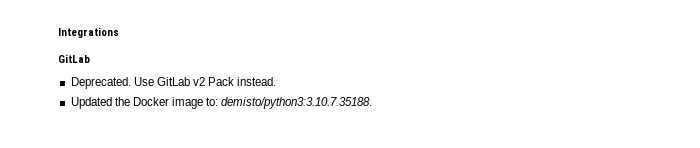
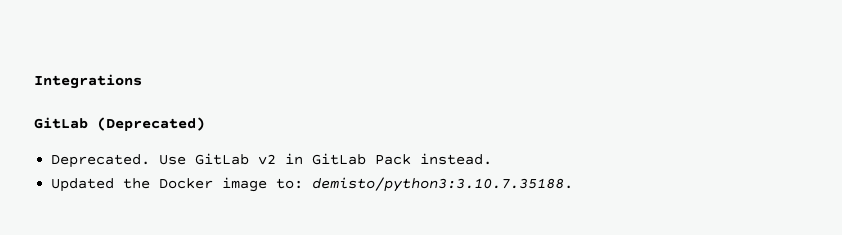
  Integrations
- GitLab
+ GitLab (Deprecated)
- Use GitLab v2 Pack instead.
+ Use GitLab v2 in GitLab Pack instead.

